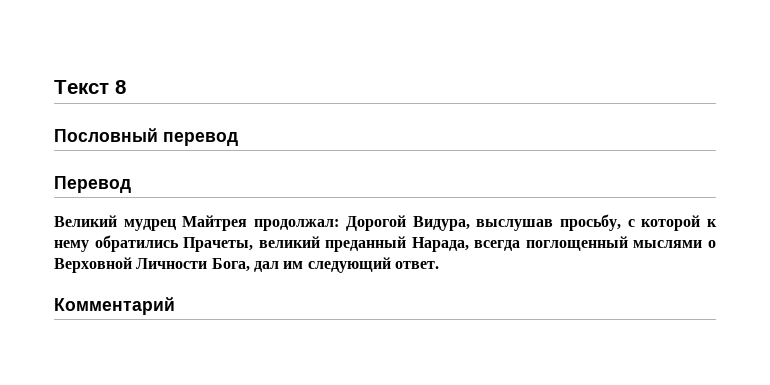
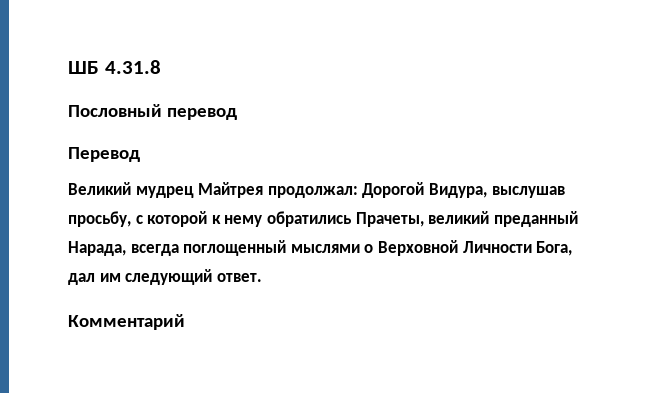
- Текст 8
+ ШБ 4.31.8

